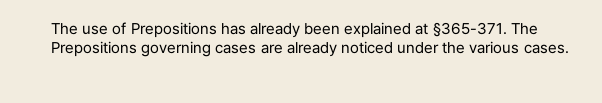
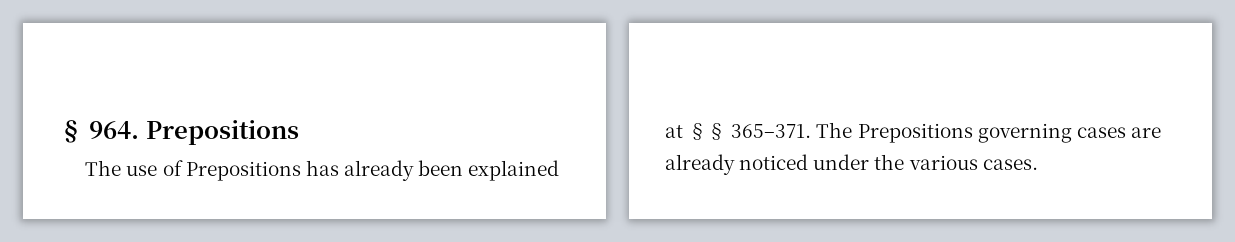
+ § 964. Prepositions
- The use of Prepositions has already been explained at §365-371.
+ The use of Prepositions has already been explained at §§ 365–371.

